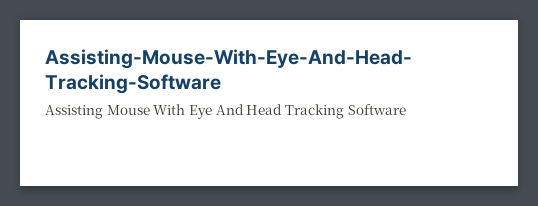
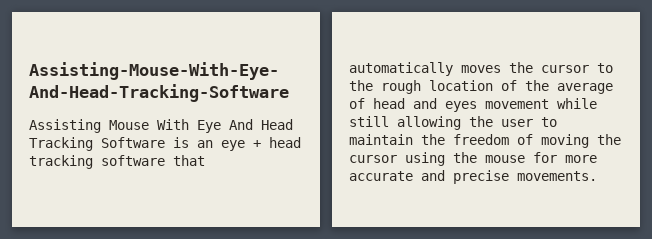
- Assisting Mouse With Eye And Head Tracking Software
+ Assisting Mouse With Eye And Head Tracking Software is an eye + head tracking software that automatically moves the cursor to the rough location of the average of head and eyes movement while still allowing the user to maintain the freedom of moving the cursor using the mouse for more accurate and precise movements.

